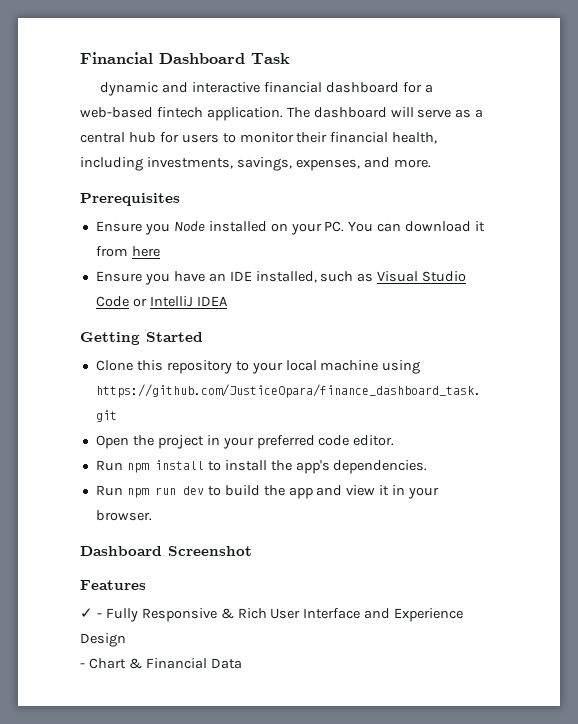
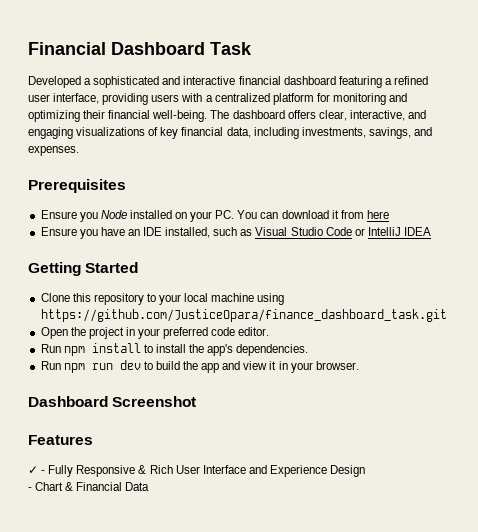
- dynamic and interactive financial dashboard for a web-based fintech application. The dashboard will serve as a central hub for users to monitor their financial health, including investments, savings, expenses, and more.
+ Developed a sophisticated and interactive financial dashboard featuring a refined user interface, providing users with a centralized platform for monitoring and optimizing their financial well-being. The dashboard offers clear, interactive, and engaging visualizations of key financial data, including investments, savings, and expenses.

